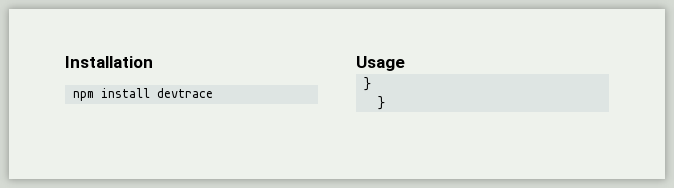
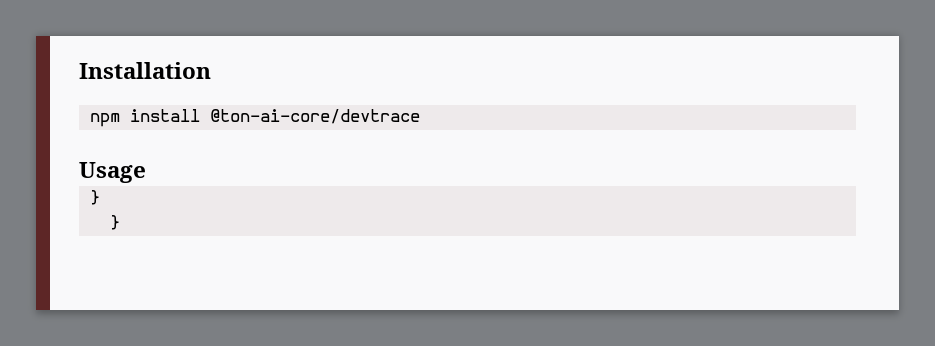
- npm install devtrace
+ npm install @ton-ai-core/devtrace

